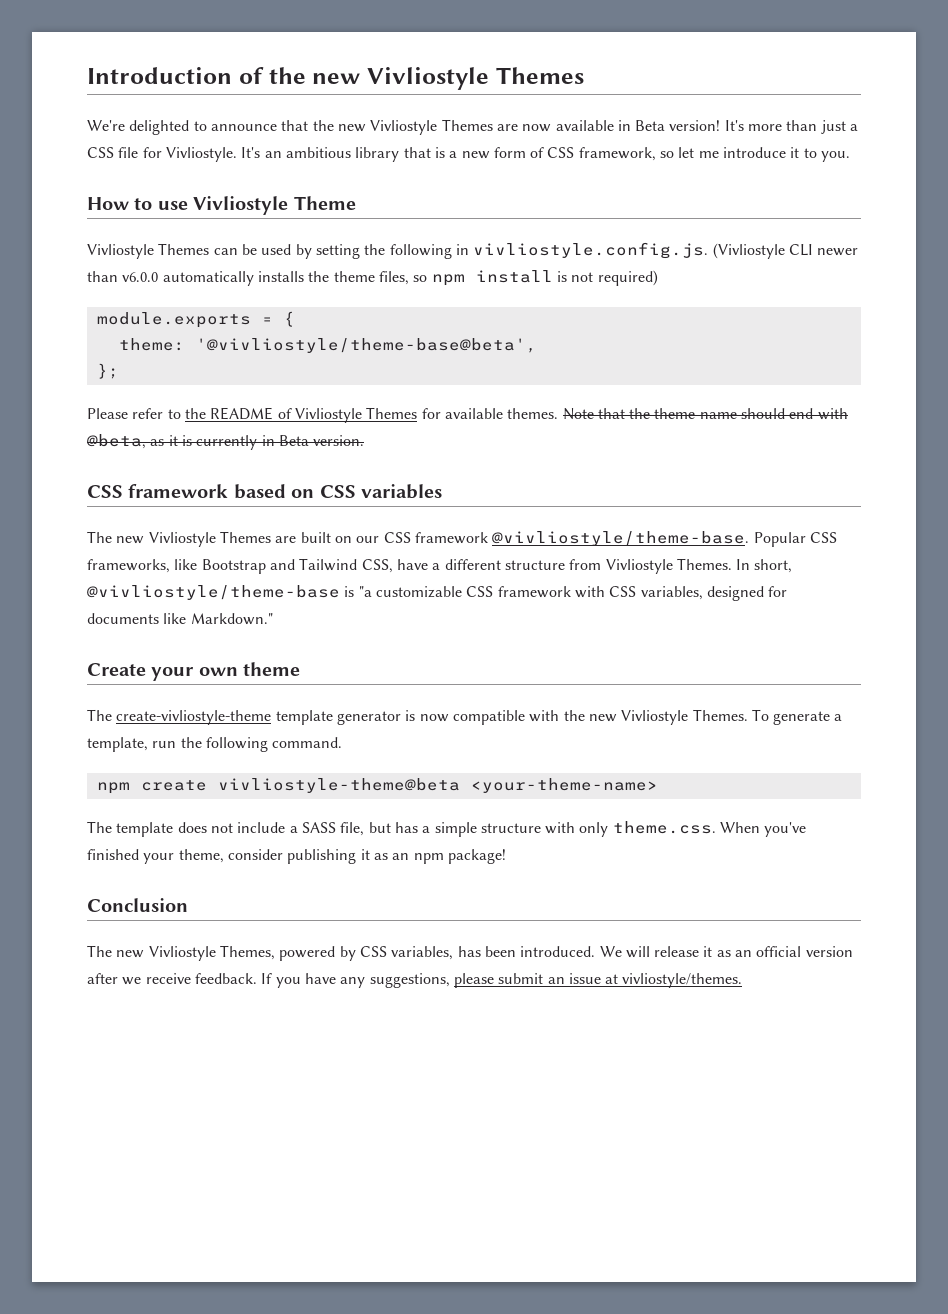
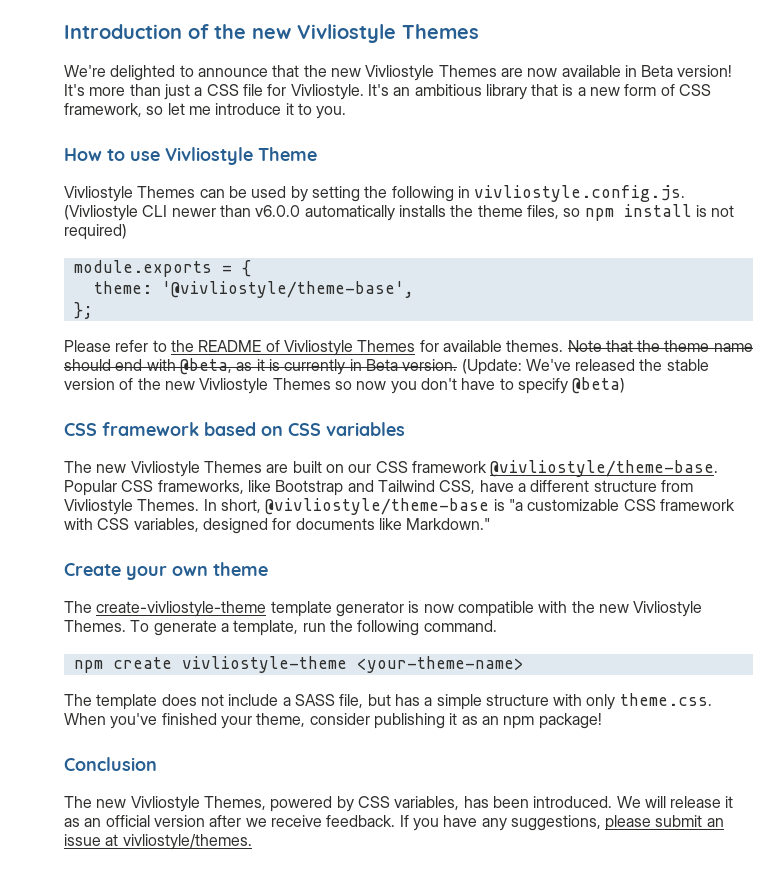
- theme: '@vivliostyle/theme-base@beta',
+ theme: '@vivliostyle/theme-base',
+ (Update: We've released the stable version of the new Vivliostyle Themes so now you don't have to specify @beta)
- npm create vivliostyle-theme@beta <your-theme-name>
+ npm create vivliostyle-theme <your-theme-name>

